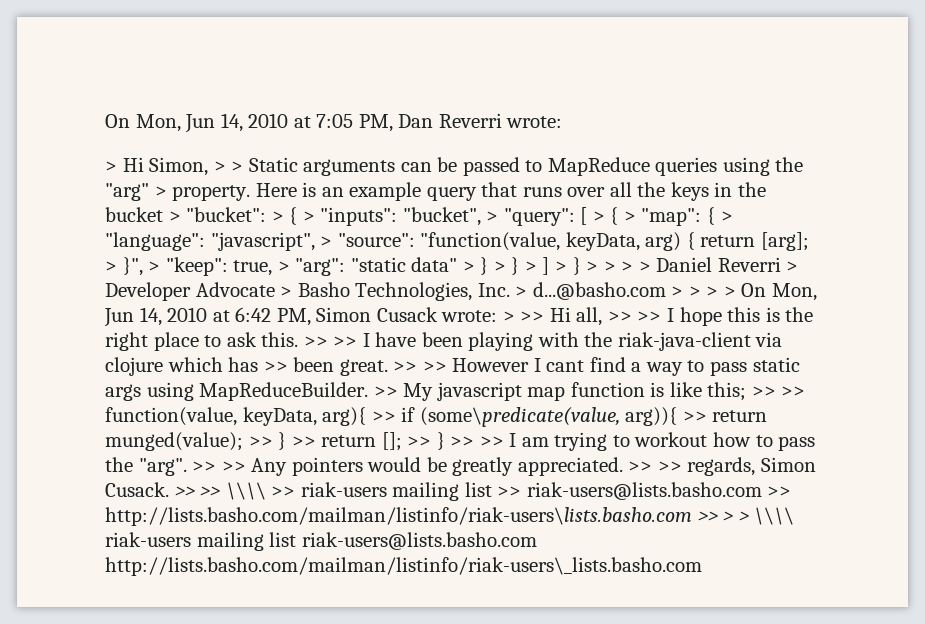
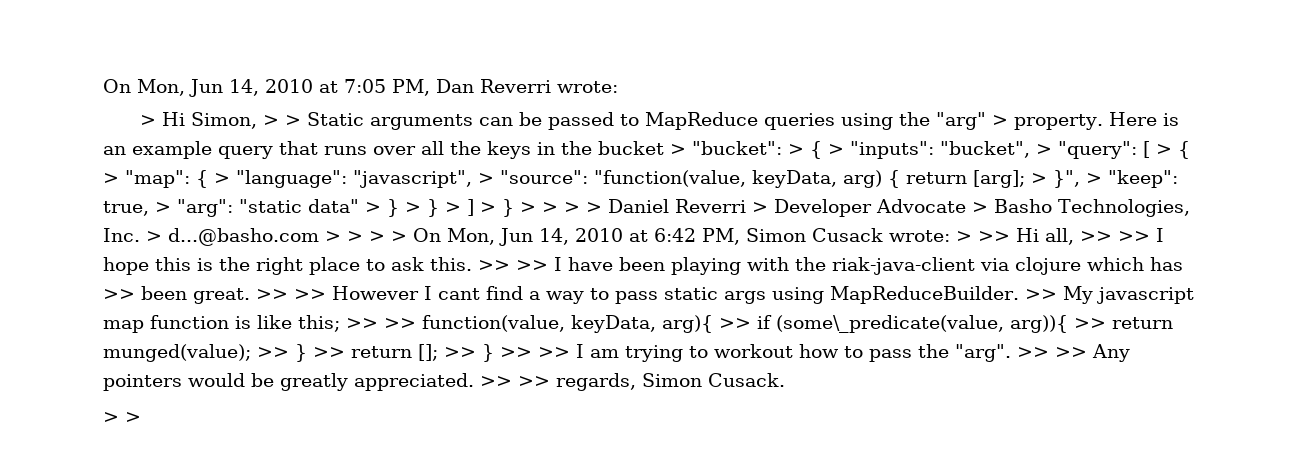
- >> My javascript map function is like this; >> >> function(value, keyData, arg){ >> if (some\predicate(value, arg)){ >> return munged(value); >> } >> return []; >> } >> >> I am trying to workout how to pass the "arg".
+ >> My javascript map function is like this; >> >> function(value, keyData, arg){ >> if (some\_predicate(value, arg)){ >> return munged(value); >> } >> return []; >> } >> >> I am trying to workout how to pass the "arg".
- >> >> regards, Simon Cusack. >> >> \\\\ >> riak-users mailing list >> riak-users@lists.basho.com >> http://lists.basho.com/mailman/listinfo/riak-users\lists.basho.com >> > > \\\\ riak-users mailing list riak-users@lists.basho.com http://lists.basho.com/mailman/listinfo/riak-users\_lists.basho.com
+ >> >> regards, Simon Cusack.
+ > >

